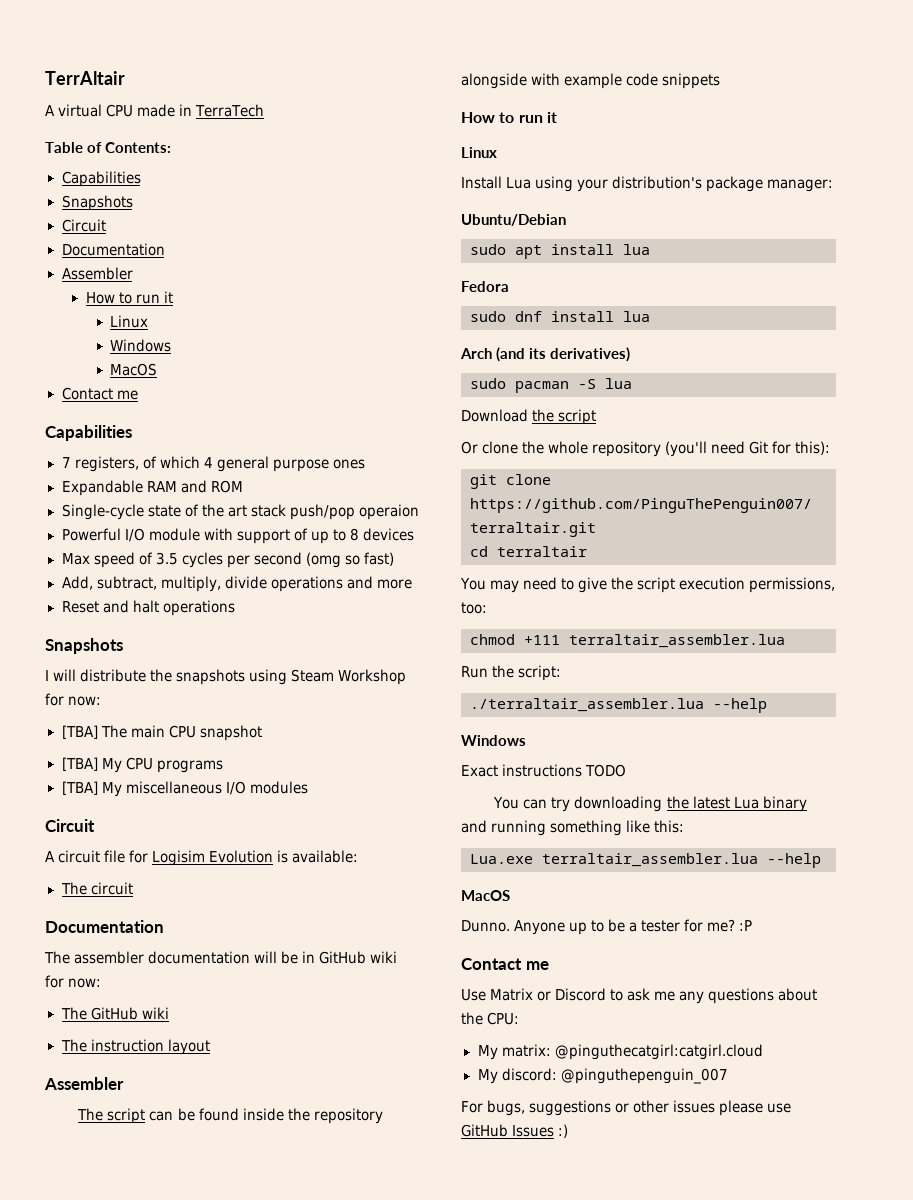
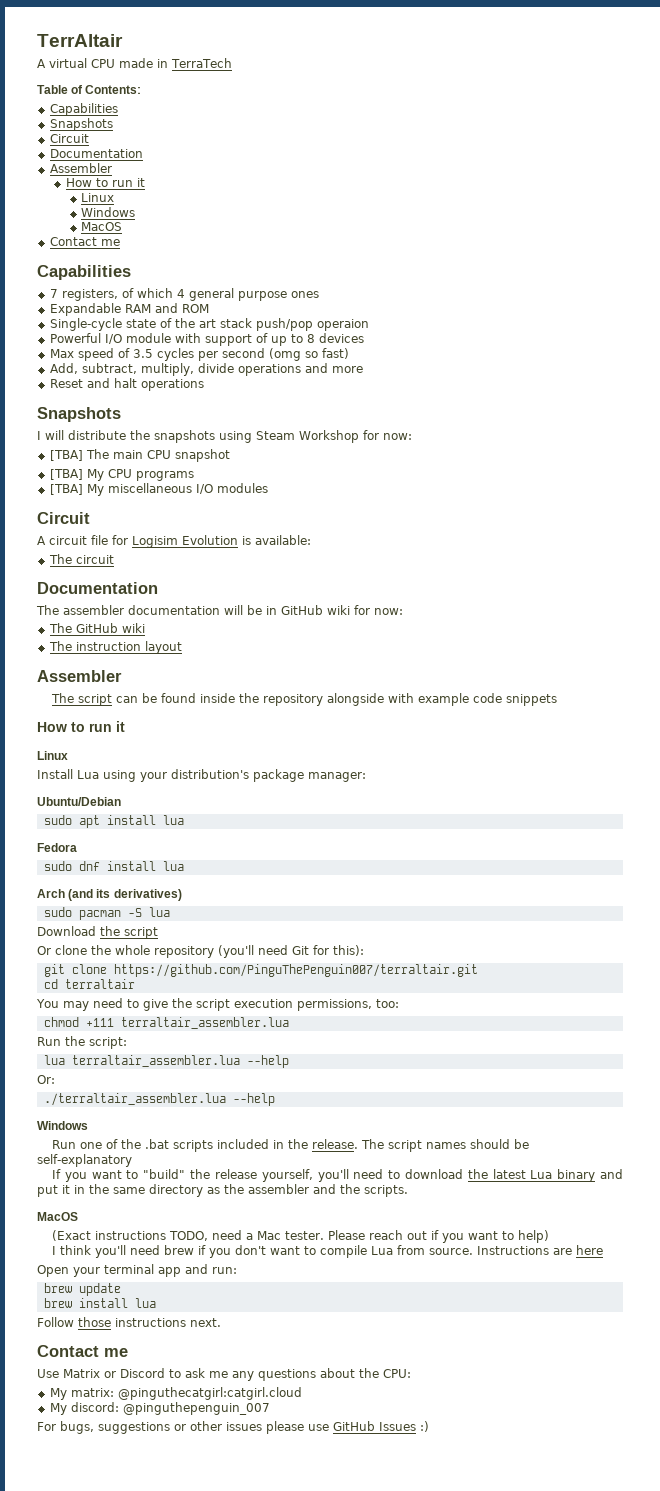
+ lua terraltair_assembler.lua --help
+ Or:
- Exact instructions TODO
- You can try downloading the latest Lua binary and running something like this:
- Lua.exe terraltair_assembler.lua --help
+ Run one of the .bat scripts included in the release. The script names should be self-explanatory
+ If you want to "build" the release yourself, you'll need to download the latest Lua binary and put it in the same directory as the assembler and the scripts.
  MacOS
- Dunno. Anyone up to be a tester for me? :P
+ (Exact instructions TODO, need a Mac tester. Please reach out if you want to help)
+ I think you'll need brew if you don't want to compile Lua from source. Instructions are here
+ Open your terminal app and run:
+ brew update
+ brew install lua
+ Follow those instructions next.

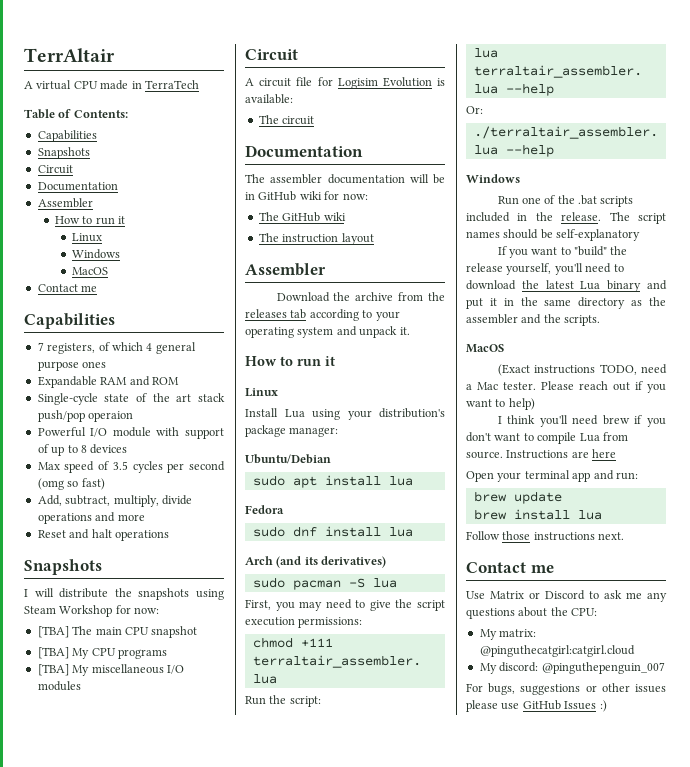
- The script can be found inside the repository alongside with example code snippets
+ Download the archive from the releases tab according to your operating system and unpack it.
- Download the script
- Or clone the whole repository (you'll need Git for this):
- git clone https://github.com/PinguThePenguin007/terraltair.git
- cd terraltair
- You may need to give the script execution permissions, too:
+ First, you may need to give the script execution permissions:

